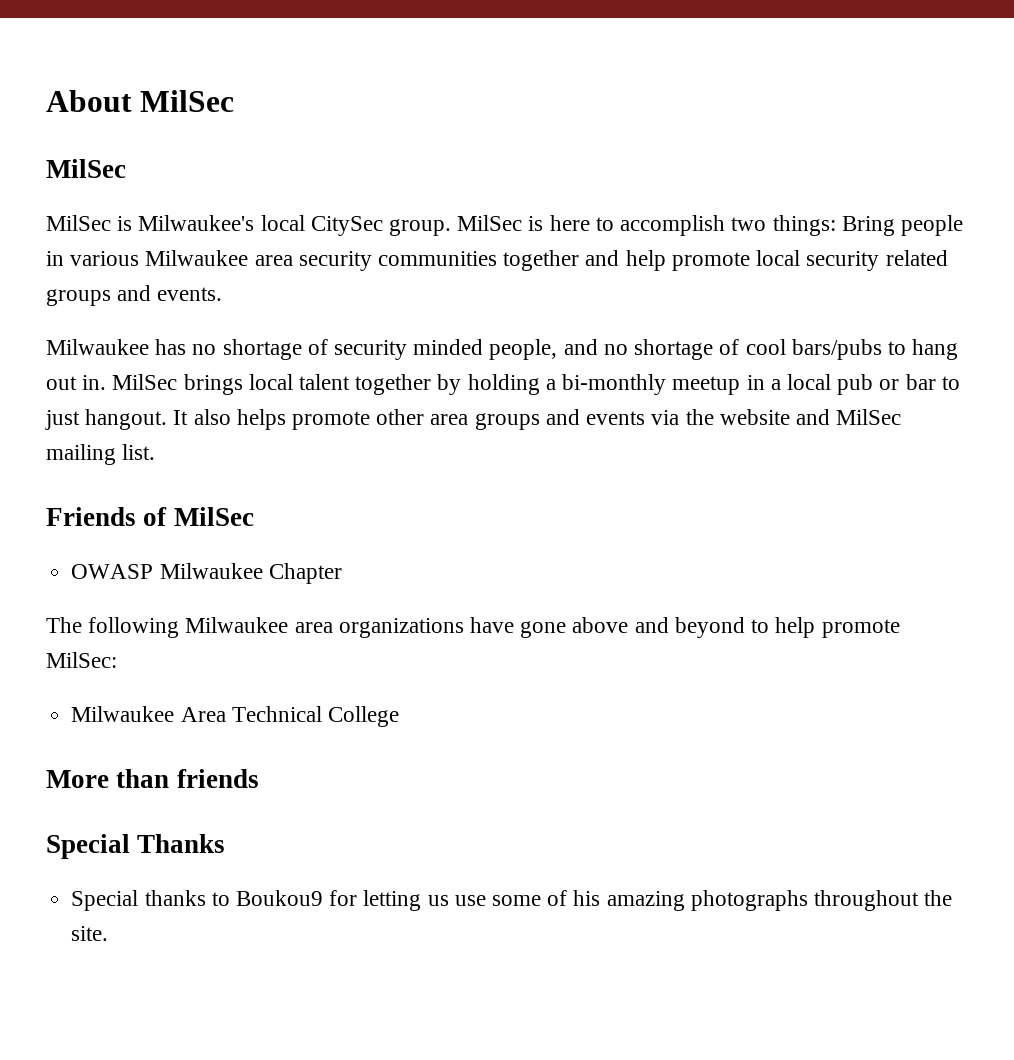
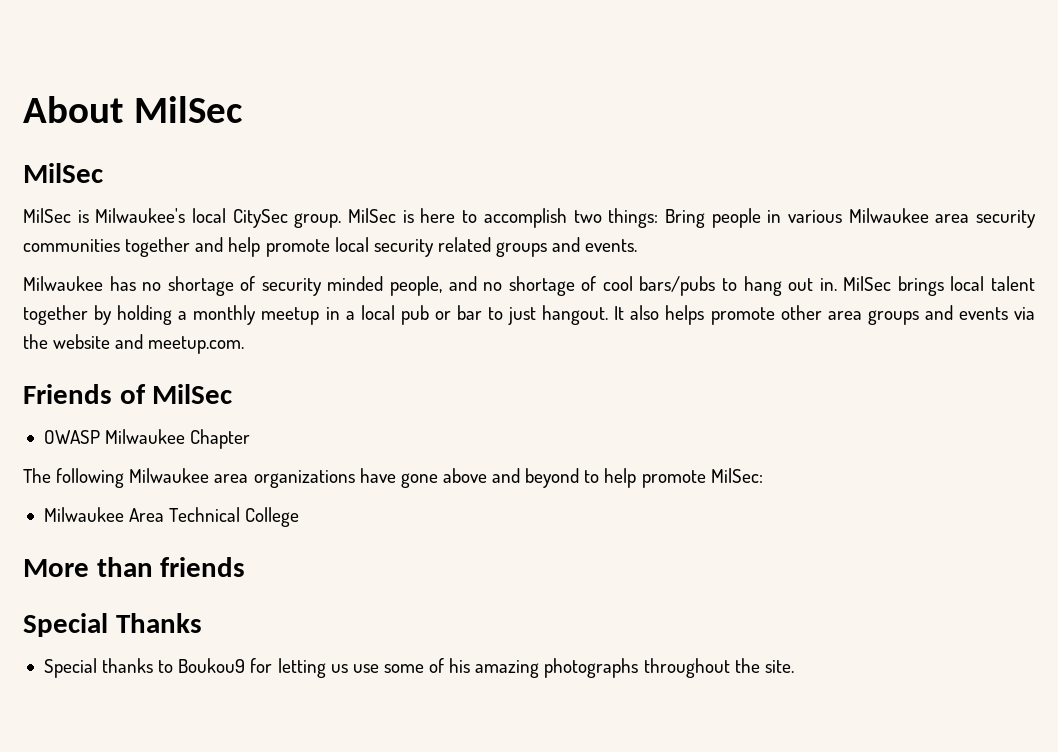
- MilSec brings local talent together by holding a bi-monthly meetup in a local pub or bar to just hangout.
+ MilSec brings local talent together by holding a monthly meetup in a local pub or bar to just hangout.
- It also helps promote other area groups and events via the website and MilSec mailing list.
+ It also helps promote other area groups and events via the website and meetup.com.

